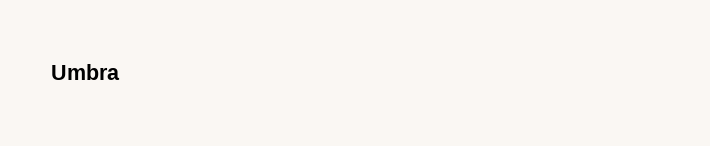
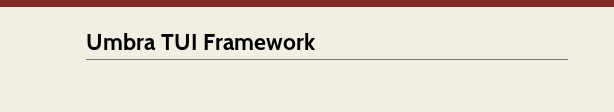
- Umbra
+ Umbra TUI Framework

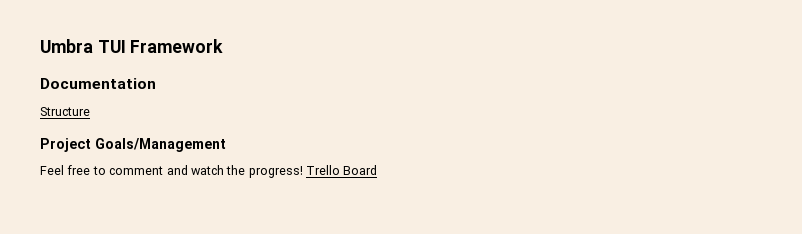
+ Documentation
+ Structure
+ Project Goals/Management
+ Feel free to comment and watch the progress! Trello Board

